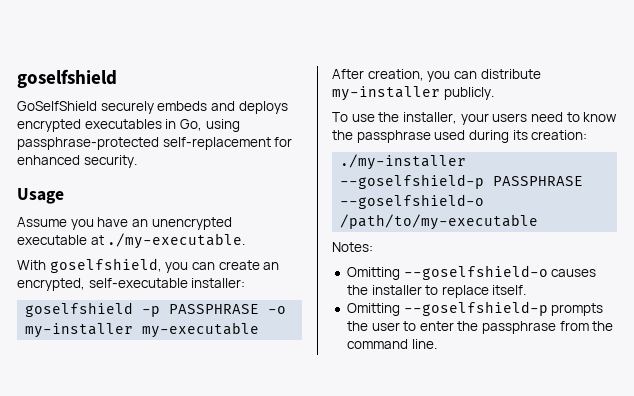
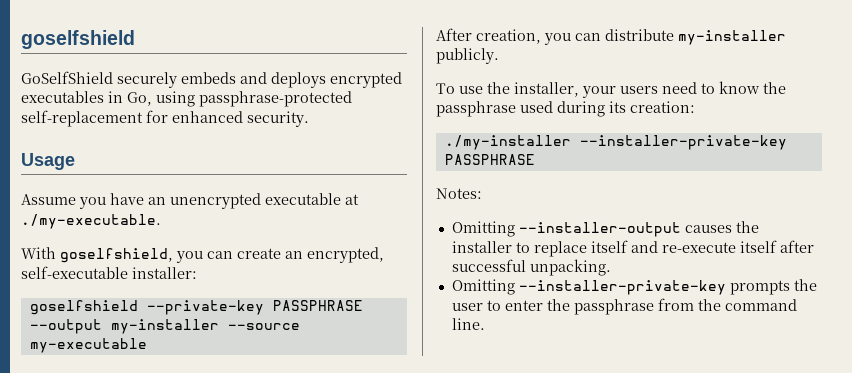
- goselfshield -p PASSPHRASE -o my-installer my-executable
+ goselfshield --private-key PASSPHRASE --output my-installer --source my-executable
- ./my-installer --goselfshield-p PASSPHRASE --goselfshield-o /path/to/my-executable
+ ./my-installer --installer-private-key PASSPHRASE
- Omitting --goselfshield-o causes the installer to replace itself.
- Omitting --goselfshield-p prompts the user to enter the passphrase from the command line.
+ Omitting --installer-output causes the installer to replace itself and re-execute itself after successful unpacking.
+ Omitting --installer-private-key prompts the user to enter the passphrase from the command line.

